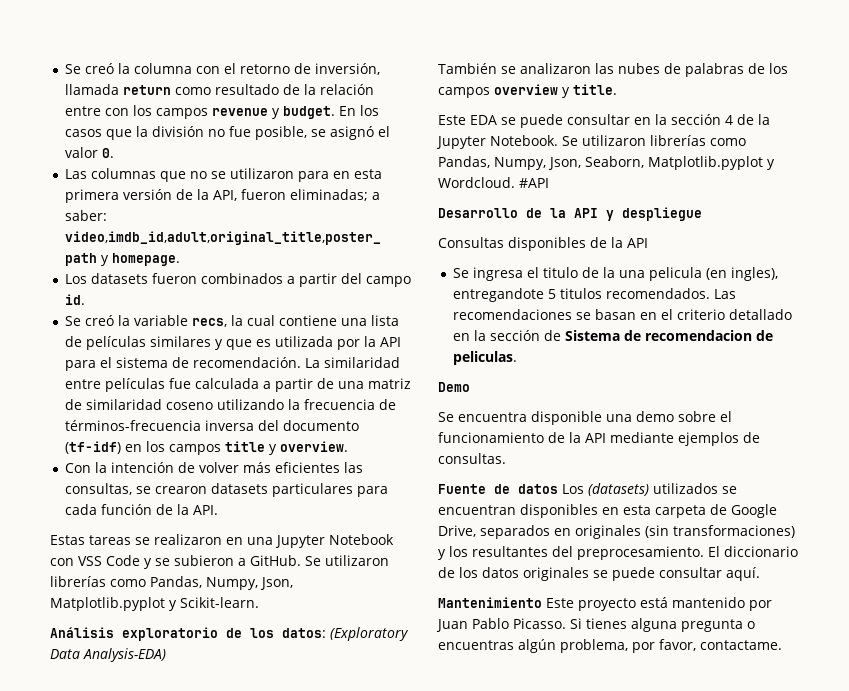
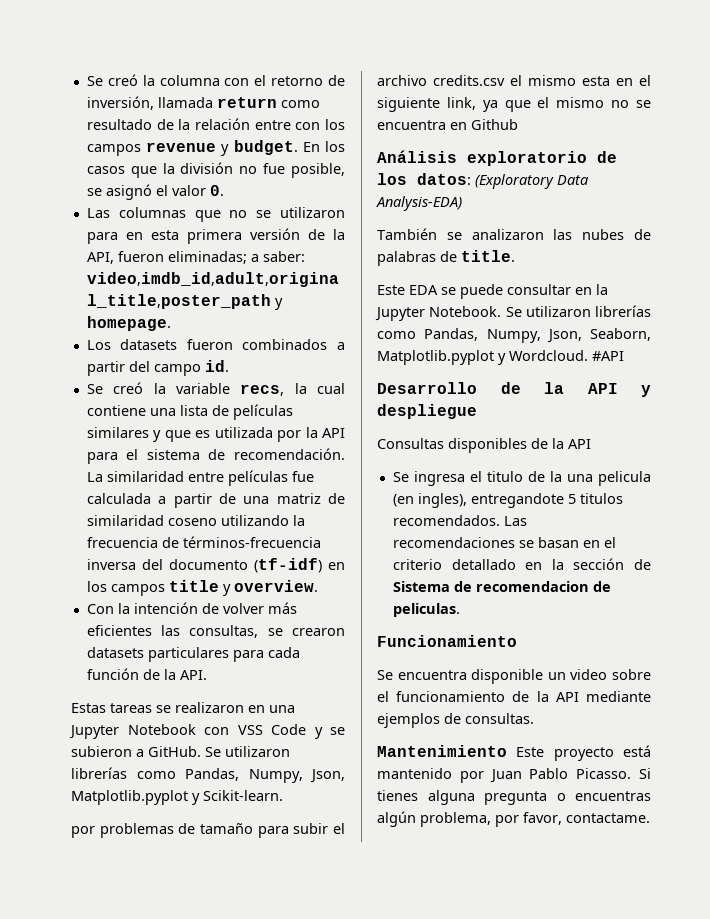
+ por problemas de tamaño para subir el archivo credits.csv el mismo esta en el siguiente link, ya que el mismo no se encuentra en Github
- También se analizaron las nubes de palabras de los campos overview y title.
+ También se analizaron las nubes de palabras de title.
- Este EDA se puede consultar en la sección 4 de la Jupyter Notebook.
+ Este EDA se puede consultar en la Jupyter Notebook.
- Demo
+ Funcionamiento
- Se encuentra disponible una demo sobre el funcionamiento de la API mediante ejemplos de consultas.
+ Se encuentra disponible un video sobre el funcionamiento de la API mediante ejemplos de consultas.
- Fuente de datos Los (datasets) utilizados se encuentran disponibles en esta carpeta de Google Drive, separados en originales (sin transformaciones) y los resultantes del preprocesamiento. El diccionario de los datos originales se puede consultar aquí.

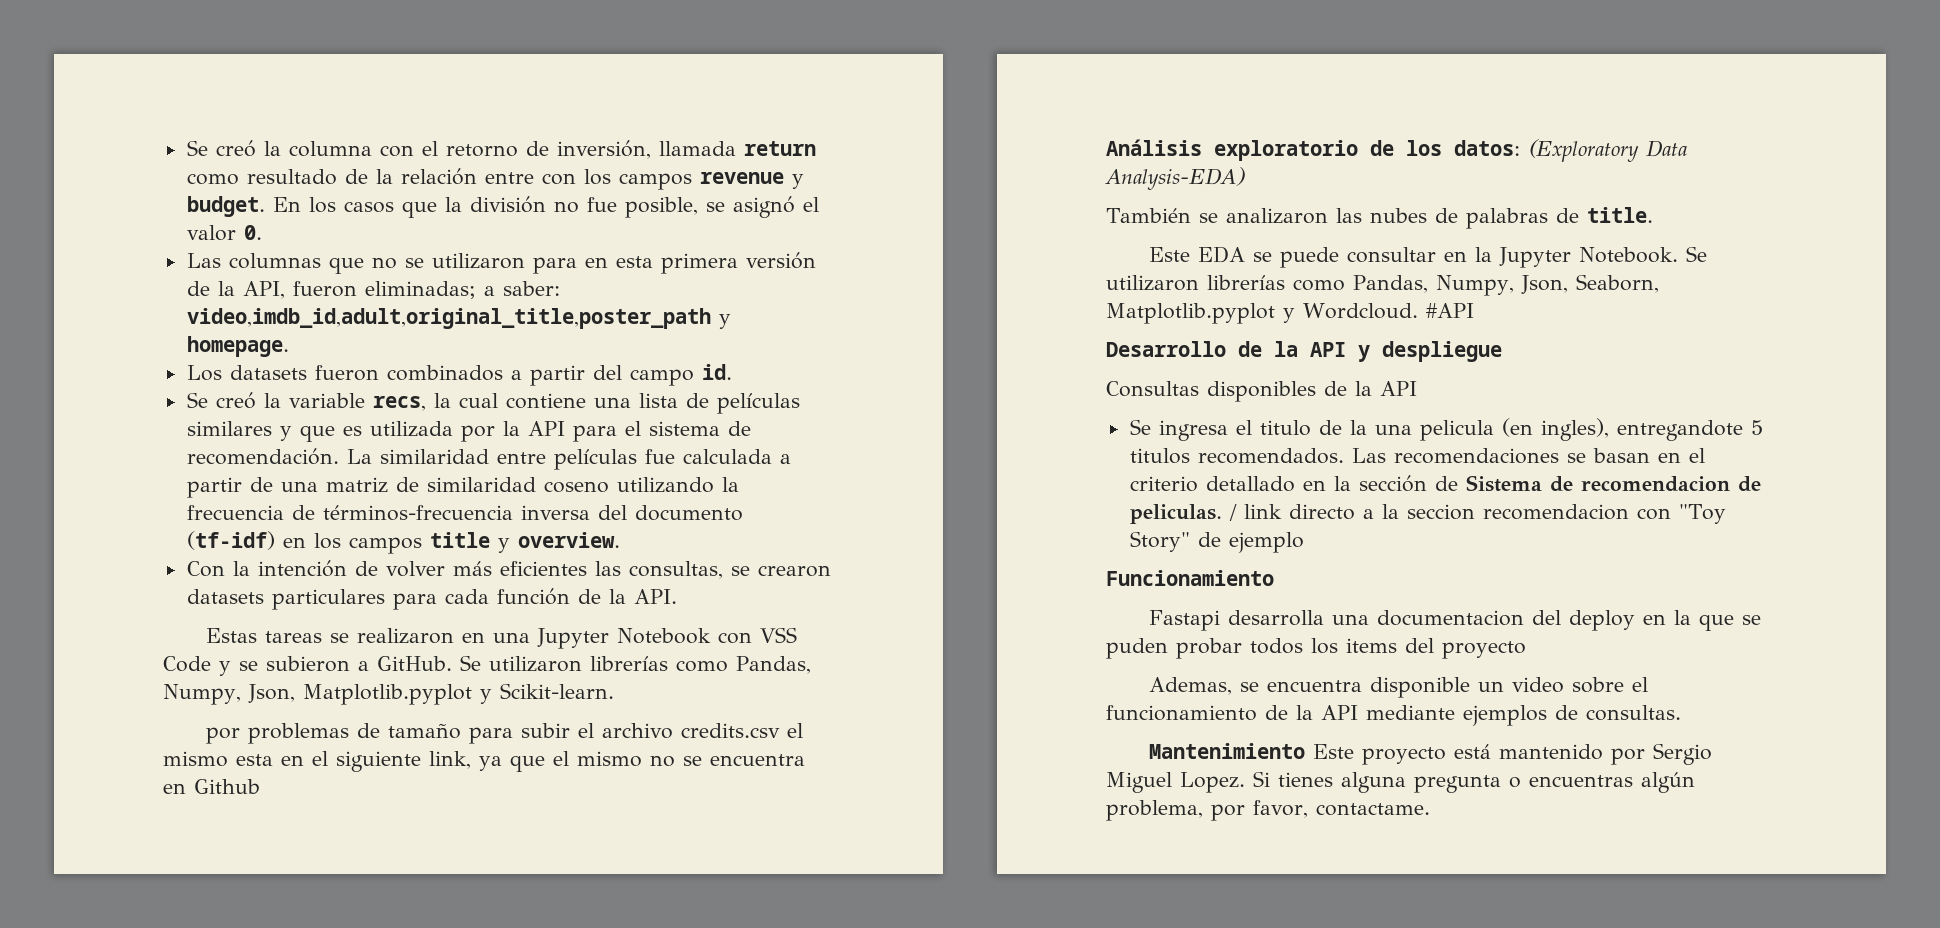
- Las recomendaciones se basan en el criterio detallado en la sección de Sistema de recomendacion de peliculas.
+ Las recomendaciones se basan en el criterio detallado en la sección de Sistema de recomendacion de peliculas. / link directo a la seccion recomendacion con "Toy Story" de ejemplo
  Funcionamiento
- Se encuentra disponible un video sobre el funcionamiento de la API mediante ejemplos de consultas.
+ Fastapi desarrolla una documentacion del deploy en la que se puden probar todos los items del proyecto
+ Ademas, se encuentra disponible un video sobre el funcionamiento de la API mediante ejemplos de consultas.
- Mantenimiento Este proyecto está mantenido por Juan Pablo Picasso.
+ Mantenimiento Este proyecto está mantenido por Sergio Miguel Lopez.

